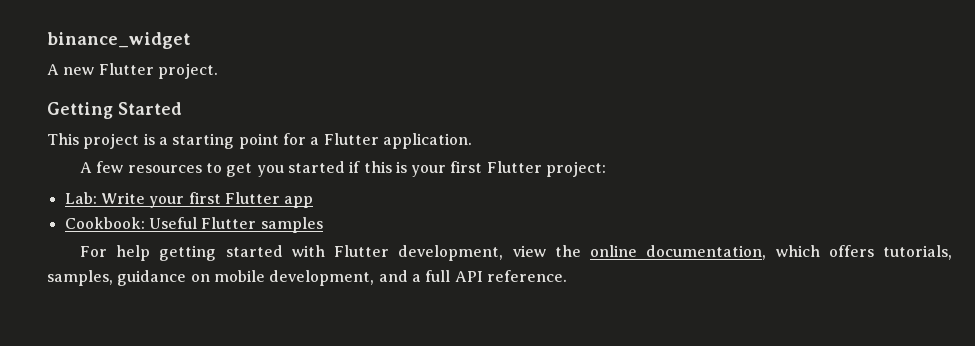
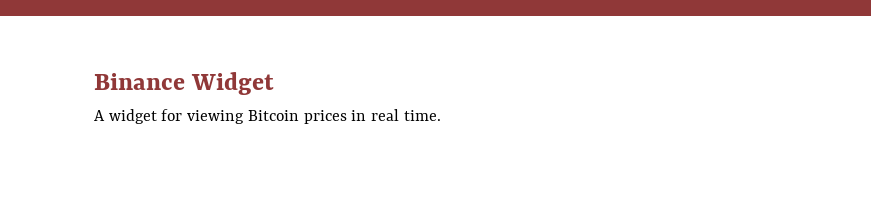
- binance_widget
- A new Flutter project.
- Getting Started
- This project is a starting point for a Flutter application.
- A few resources to get you started if this is your first Flutter project:
- Lab: Write your first Flutter app
- Cookbook: Useful Flutter samples
- For help getting started with Flutter development, view the online documentation, which offers tutorials, samples, guidance on mobile development, and a full API reference.
+ Binance Widget
+ A widget for viewing Bitcoin prices in real time.

